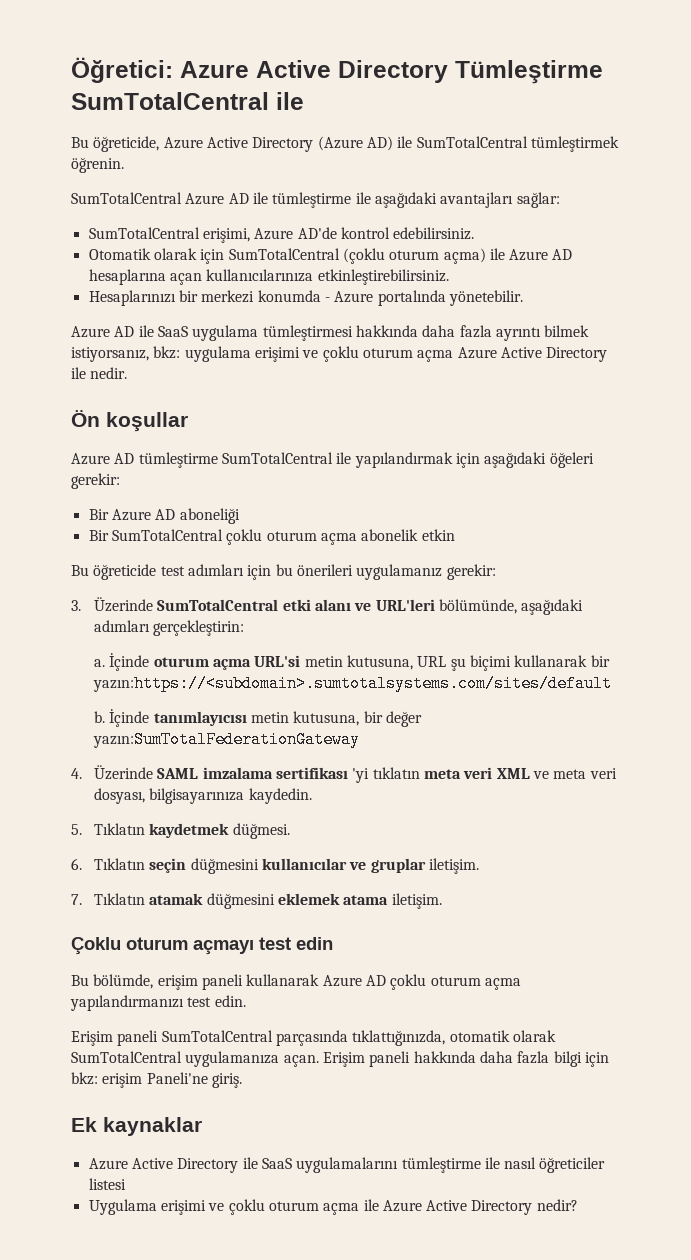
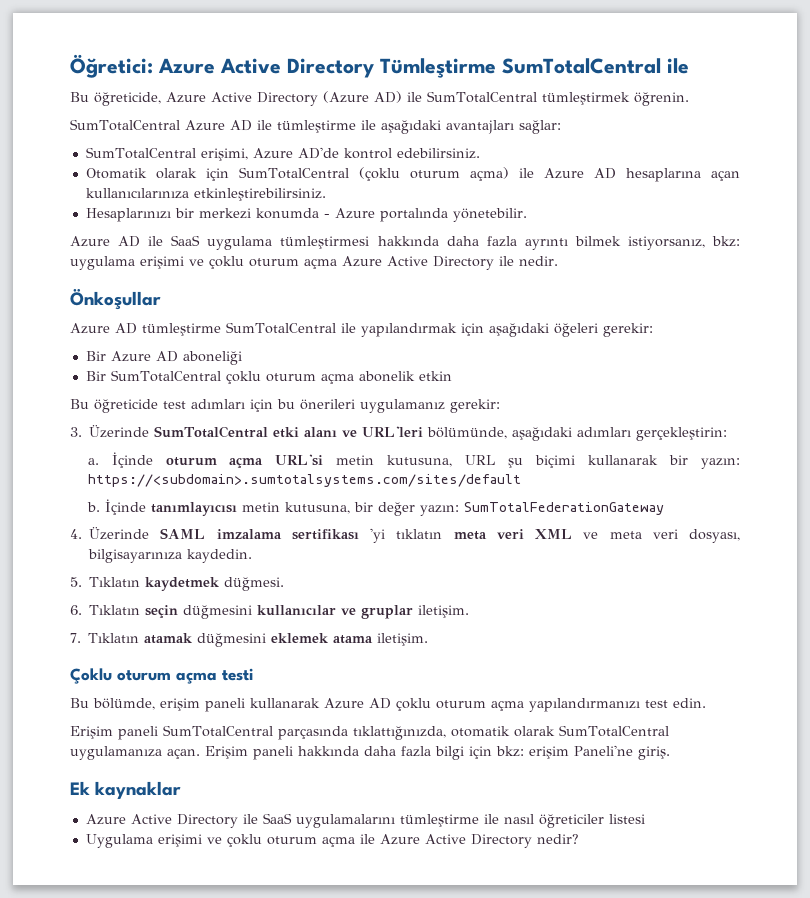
- Ön koşullar
+ Önkoşullar
- İçinde oturum açma URL'si metin kutusuna, URL şu biçimi kullanarak bir yazın:https://<subdomain>.sumtotalsystems.com/sites/default
+ İçinde oturum açma URL'si metin kutusuna, URL şu biçimi kullanarak bir yazın: https://<subdomain>.sumtotalsystems.com/sites/default
- İçinde tanımlayıcısı metin kutusuna, bir değer yazın:SumTotalFederationGateway
+ İçinde tanımlayıcısı metin kutusuna, bir değer yazın: SumTotalFederationGateway
- Çoklu oturum açmayı test edin
+ Çoklu oturum açma testi

